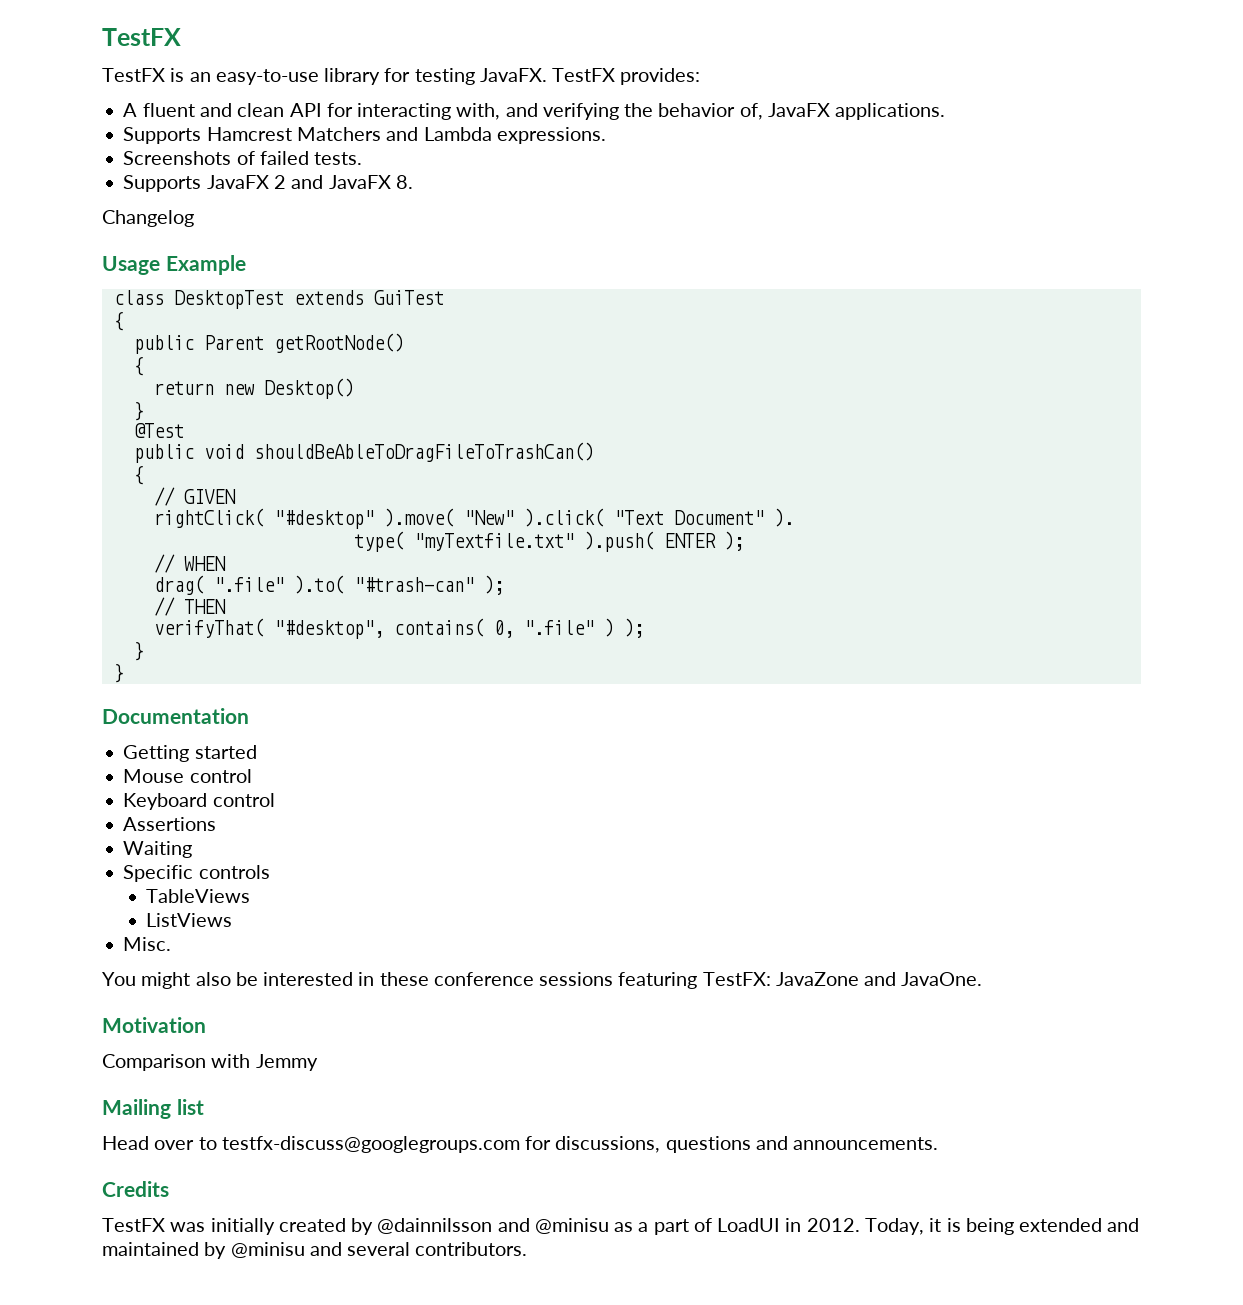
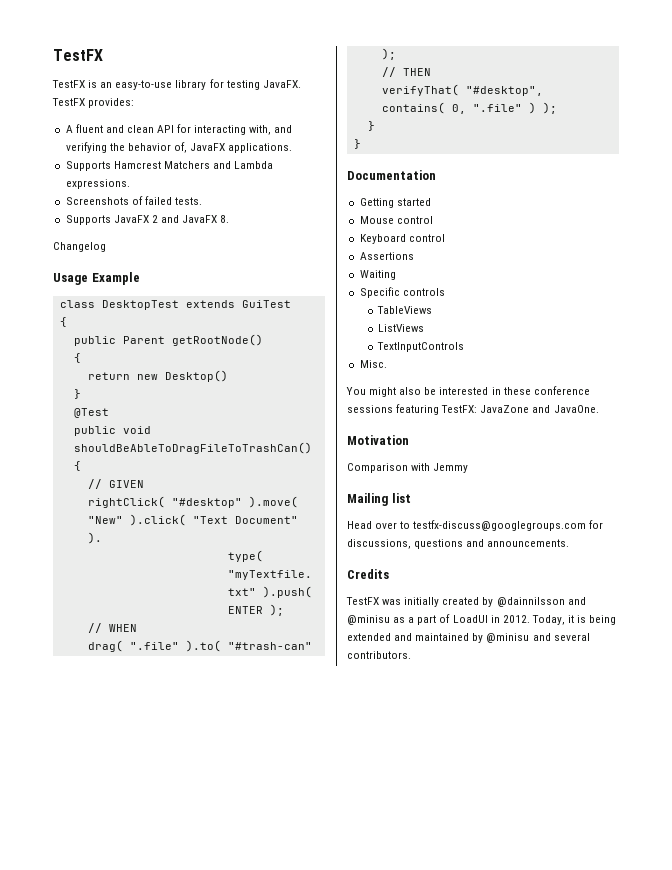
+ TextInputControls

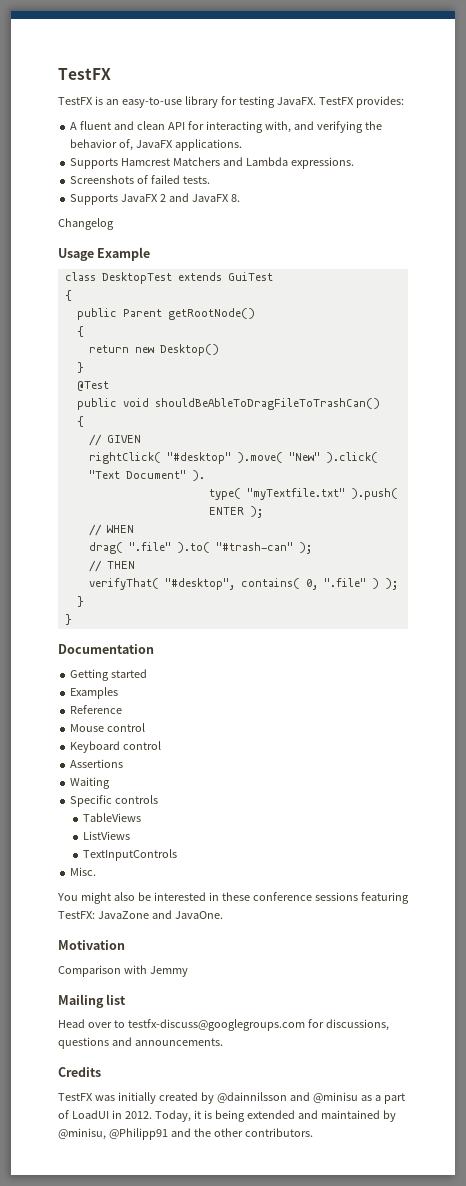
+ Examples
+ Reference
- Today, it is being extended and maintained by @minisu and several contributors.
+ Today, it is being extended and maintained by @minisu, @Philipp91 and the other contributors.

